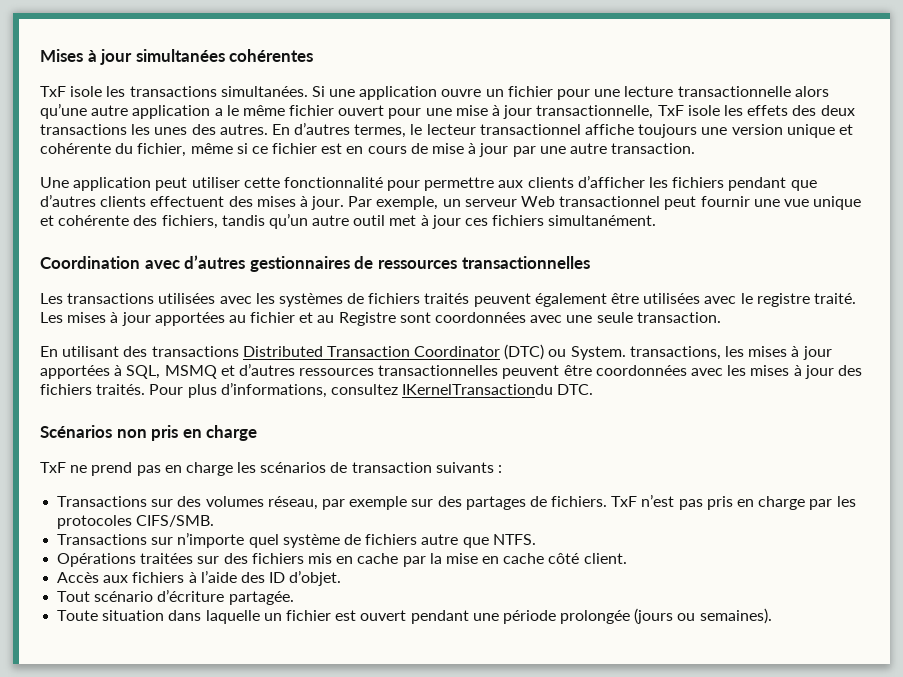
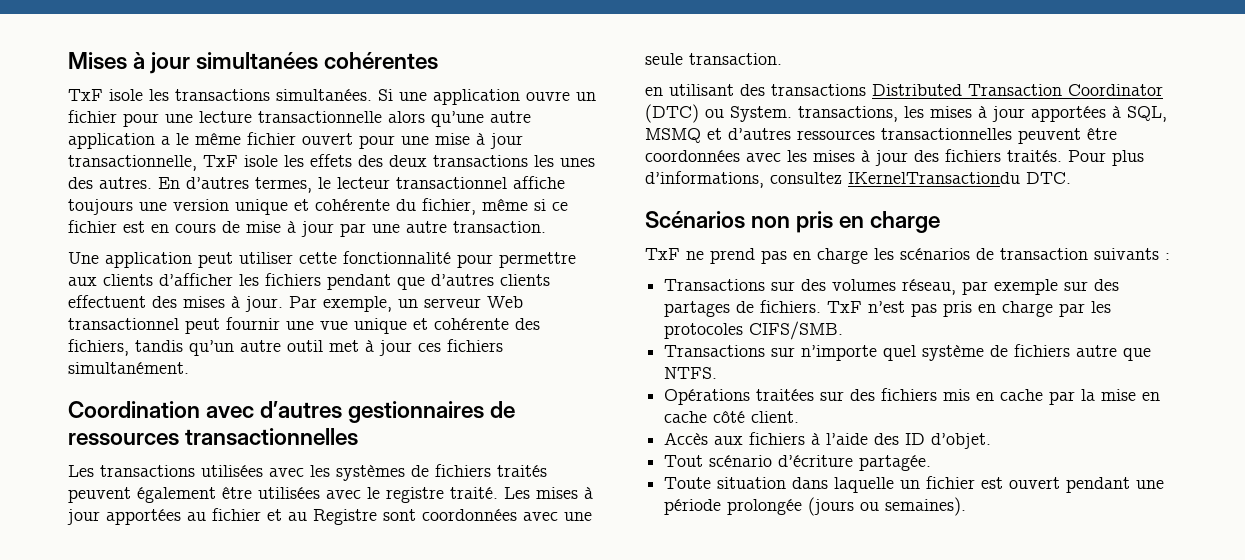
- En utilisant des transactions Distributed Transaction Coordinator (DTC) ou System. transactions, les mises à jour apportées à SQL, MSMQ et d’autres ressources transactionnelles peuvent être coordonnées avec les mises à jour des fichiers traités.
+ en utilisant des transactions Distributed Transaction Coordinator (DTC) ou System. transactions, les mises à jour apportées à SQL, MSMQ et d’autres ressources transactionnelles peuvent être coordonnées avec les mises à jour des fichiers traités.

